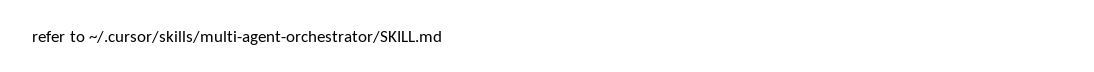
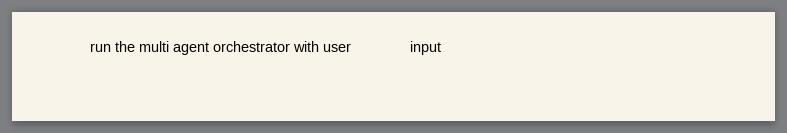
- refer to ~/.cursor/skills/multi-agent-orchestrator/SKILL.md
+ run the multi agent orchestrator with user input

